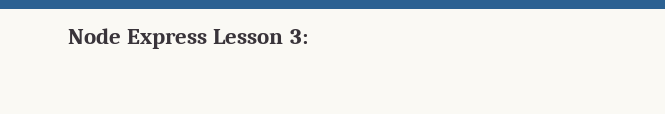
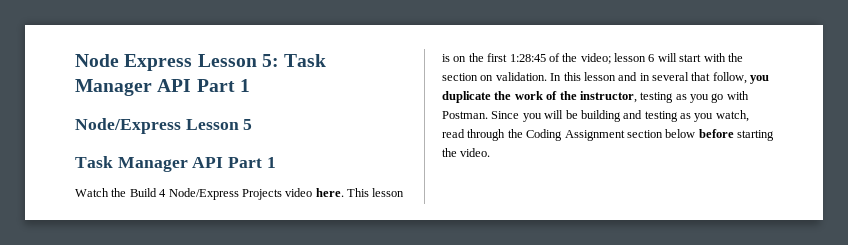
- Node Express Lesson 3:
+ Node Express Lesson 5: Task Manager API Part 1
+ Node/Express Lesson 5
+ Task Manager API Part 1
+ Watch the Build 4 Node/Express Projects video here. This lesson is on the first 1:28:45 of the video; lesson 6 will start with the section on validation. In this lesson and in several that follow, you duplicate the work of the instructor, testing as you go with Postman. Since you will be building and testing as you watch, read through the Coding Assignment section below before starting the video.

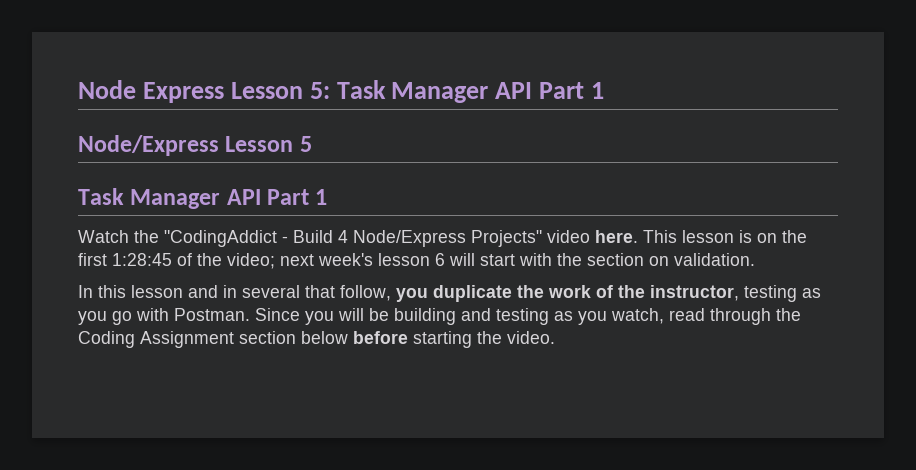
- Watch the Build 4 Node/Express Projects video here.
+ Watch the "CodingAddict - Build 4 Node/Express Projects" video here.
- This lesson is on the first 1:28:45 of the video; lesson 6 will start with the section on validation. In this lesson and in several that follow, you duplicate the work of the instructor, testing as you go with Postman.
+ This lesson is on the first 1:28:45 of the video; next week's lesson 6 will start with the section on validation.
+ In this lesson and in several that follow, you duplicate the work of the instructor, testing as you go with Postman.

